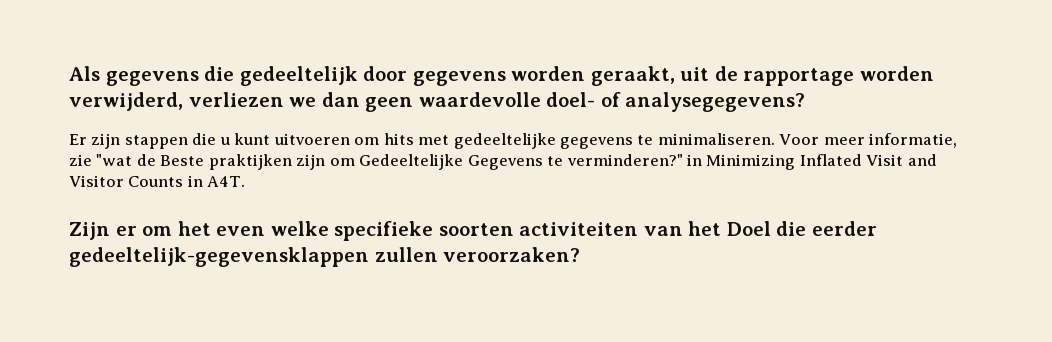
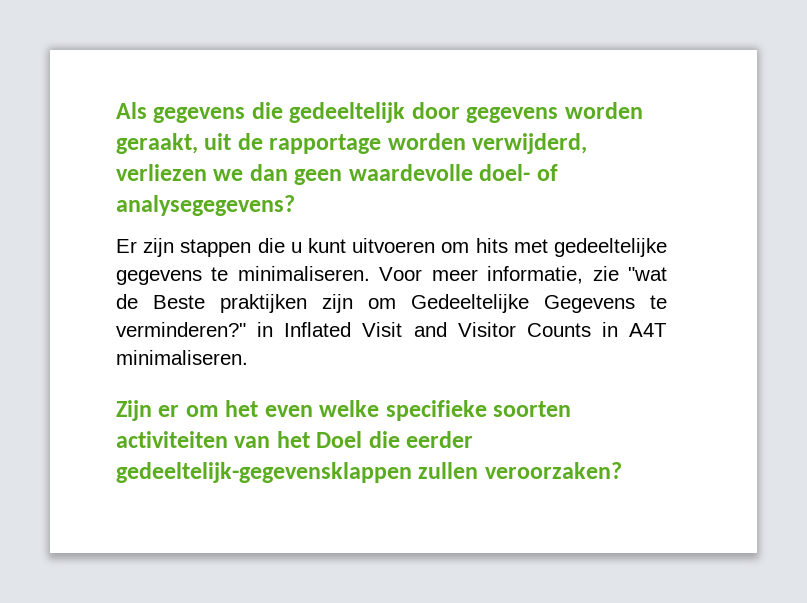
- Voor meer informatie, zie "wat de Beste praktijken zijn om Gedeeltelijke Gegevens te verminderen?" in Minimizing Inflated Visit and Visitor Counts in A4T.
+ Voor meer informatie, zie "wat de Beste praktijken zijn om Gedeeltelijke Gegevens te verminderen?" in Inflated Visit and Visitor Counts in A4T minimaliseren.

